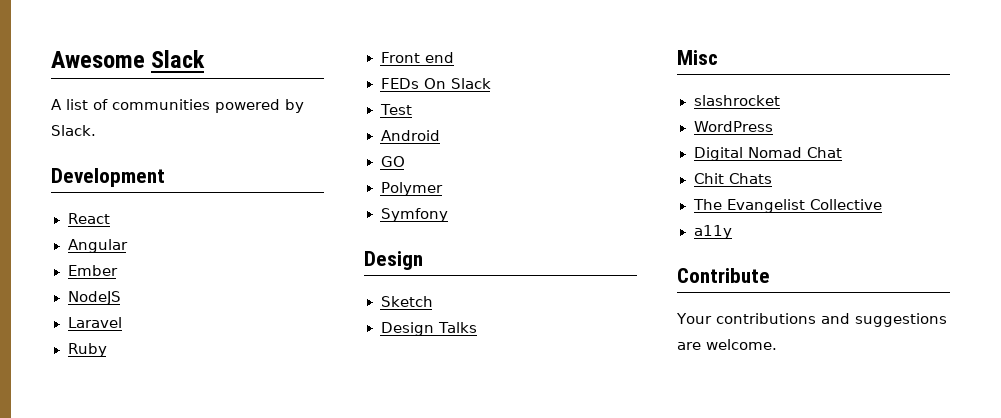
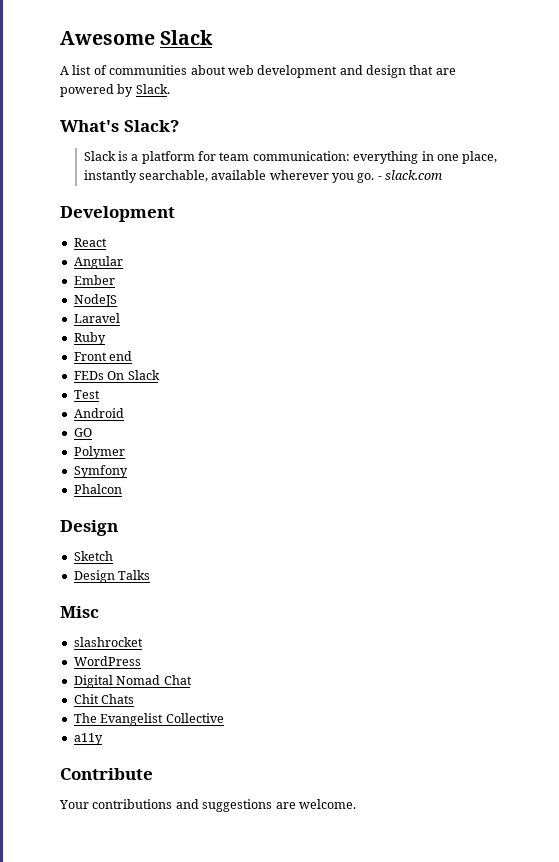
- A list of communities powered by Slack.
+ A list of communities about web development and design that are powered by Slack.
+ What's Slack?
+ Slack is a platform for team communication: everything in one place, instantly searchable, available wherever you go. - slack.com
+ Phalcon

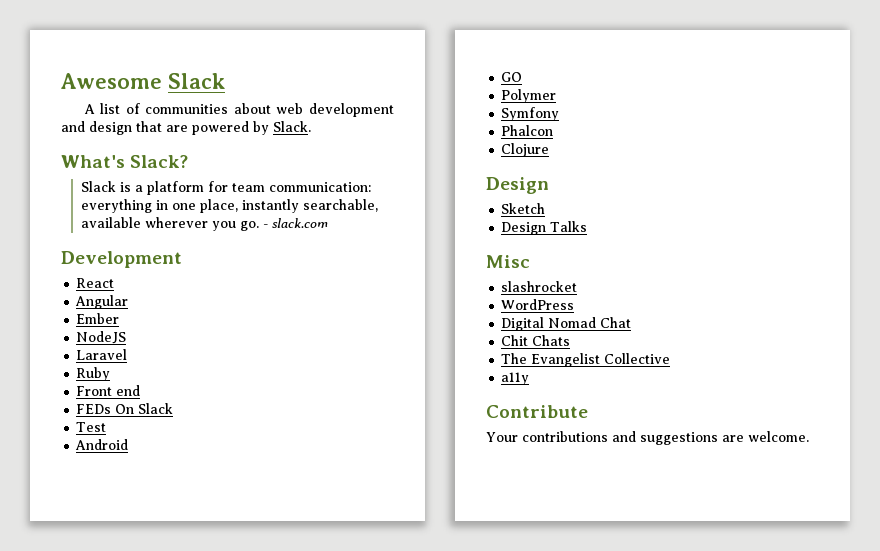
+ Clojure

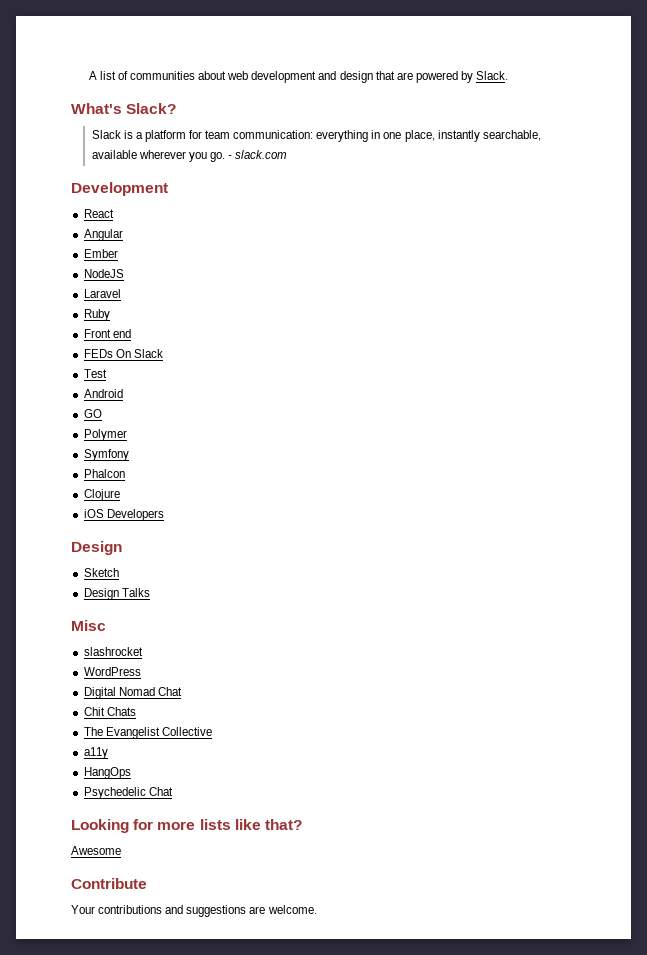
- Awesome Slack
+ iOS Developers
+ HangOps
+ Psychedelic Chat
+ Looking for more lists like that?
+ Awesome

